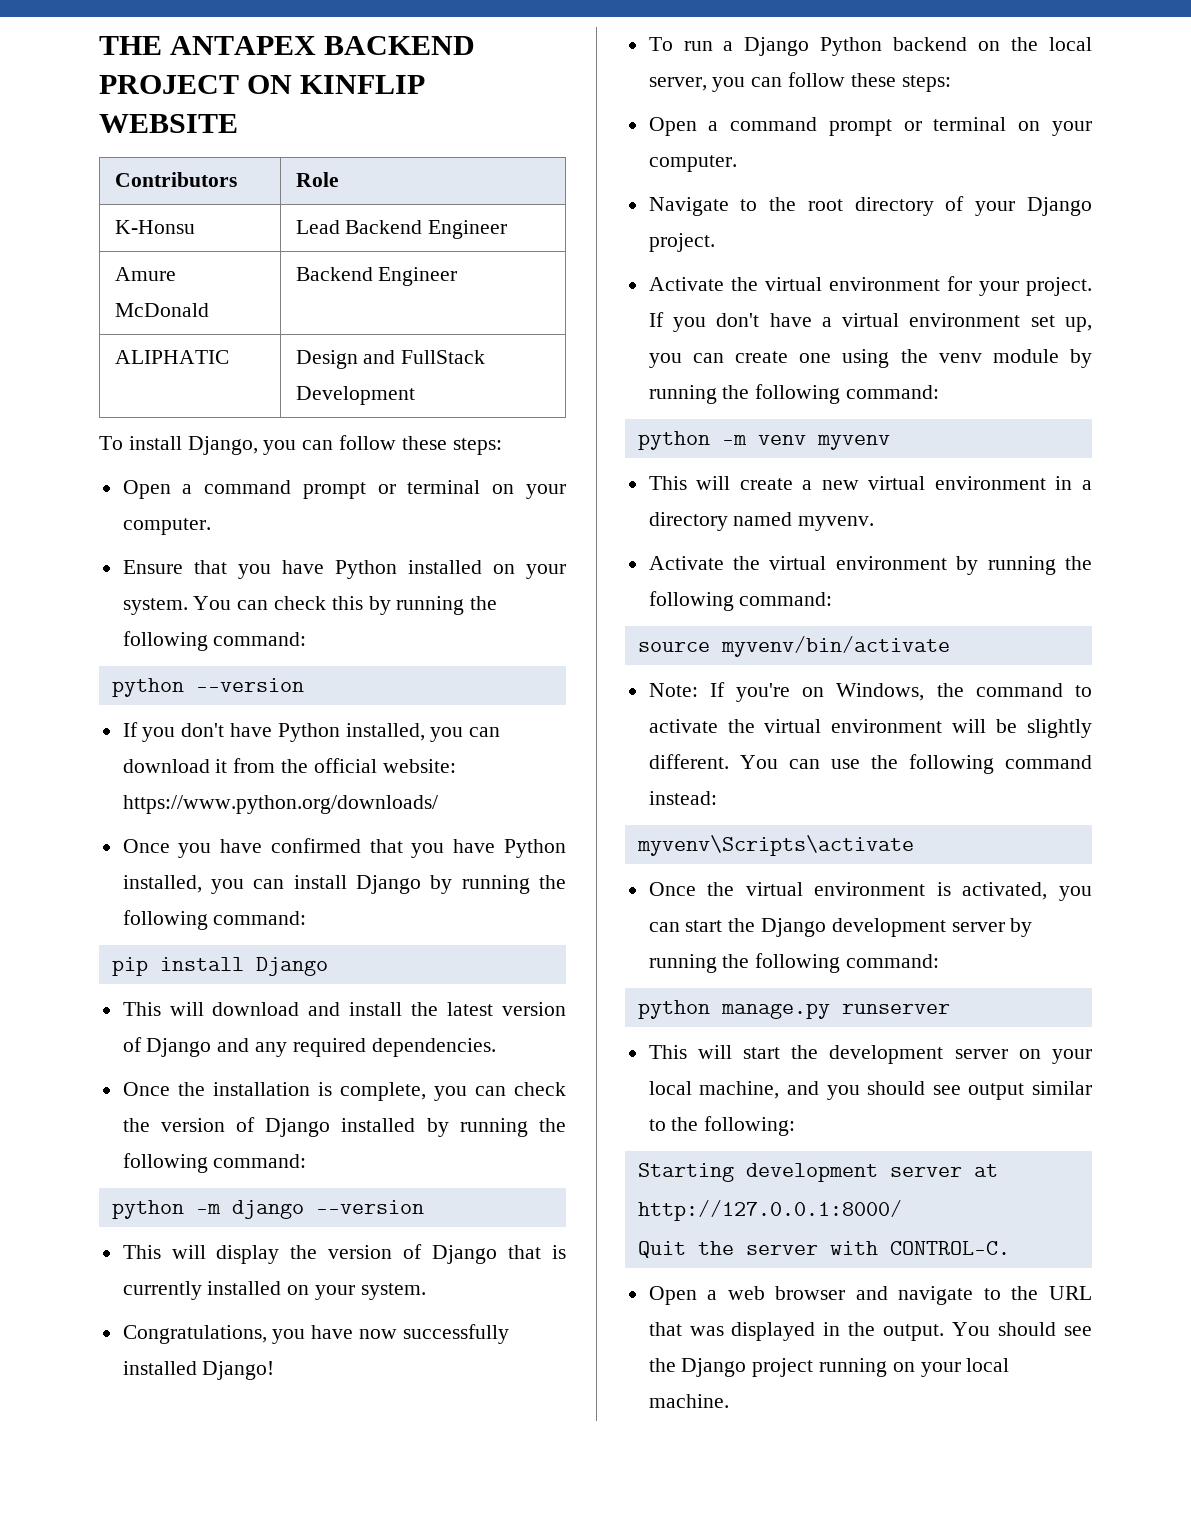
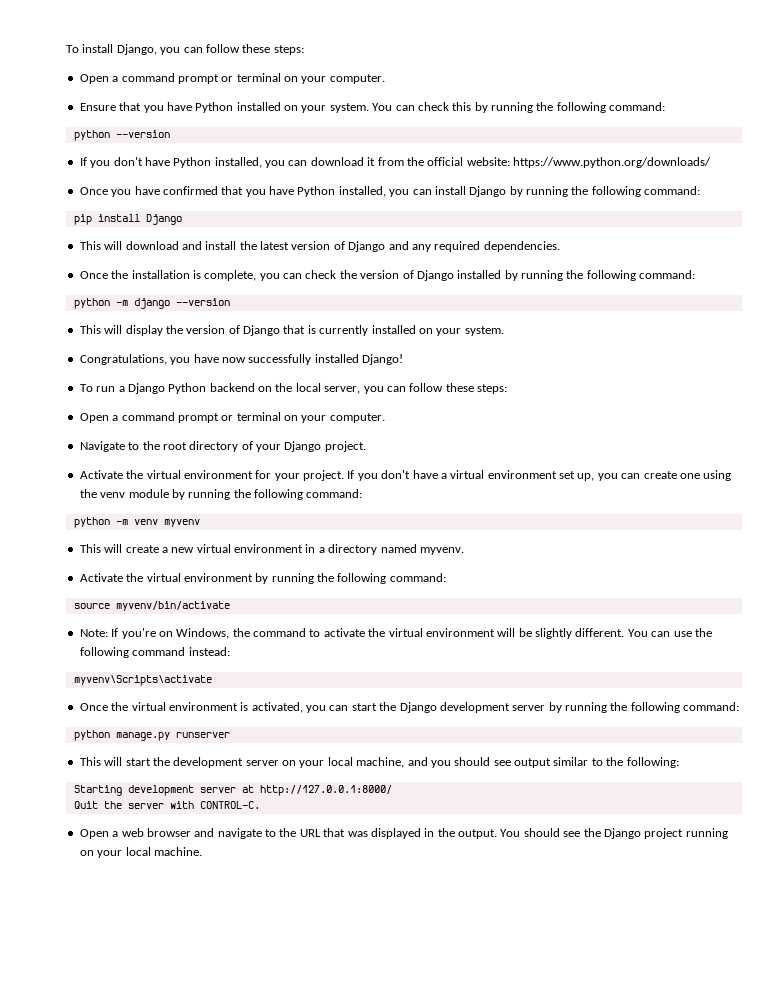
- THE ANTAPEX BACKEND PROJECT ON KINFLIP WEBSITE
- Contributors | Role
- K-Honsu | Lead Backend Engineer
- Amure McDonald | Backend Engineer
- ALIPHATIC | Design and FullStack Development

